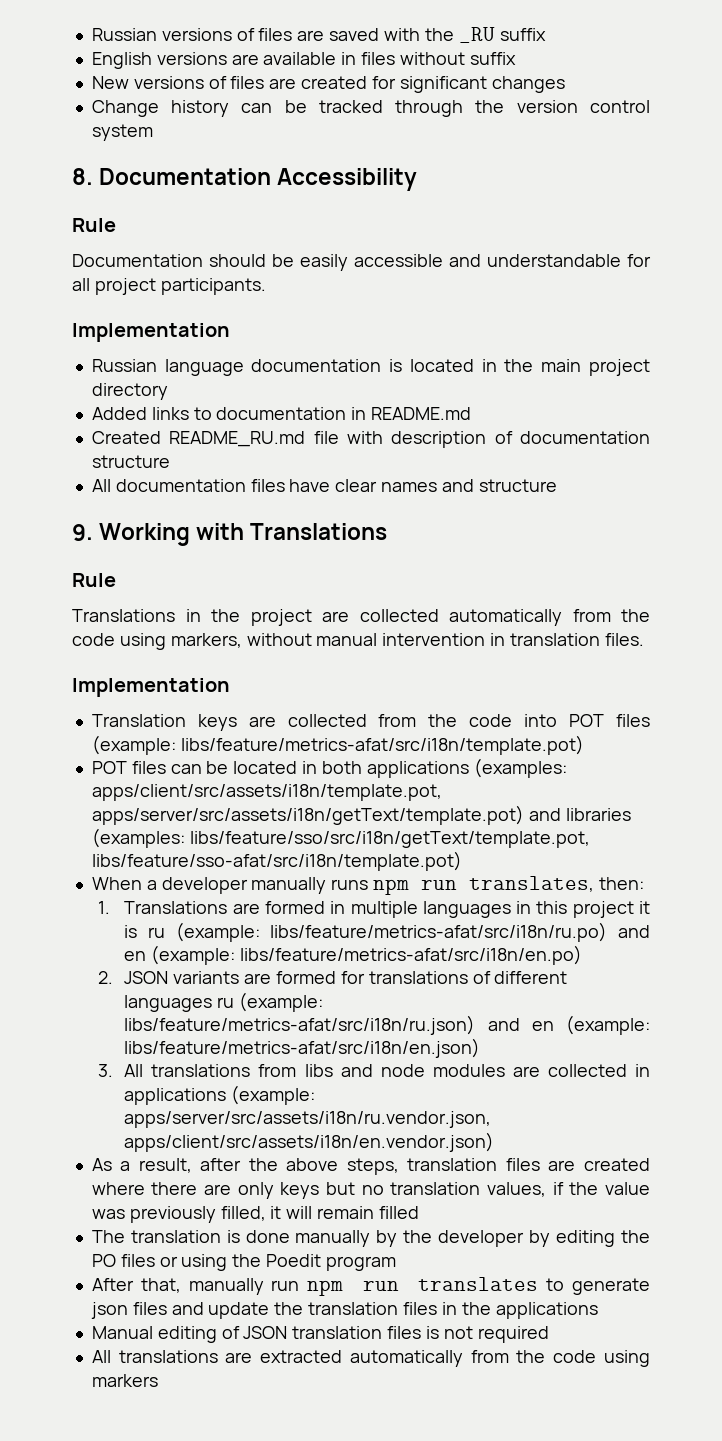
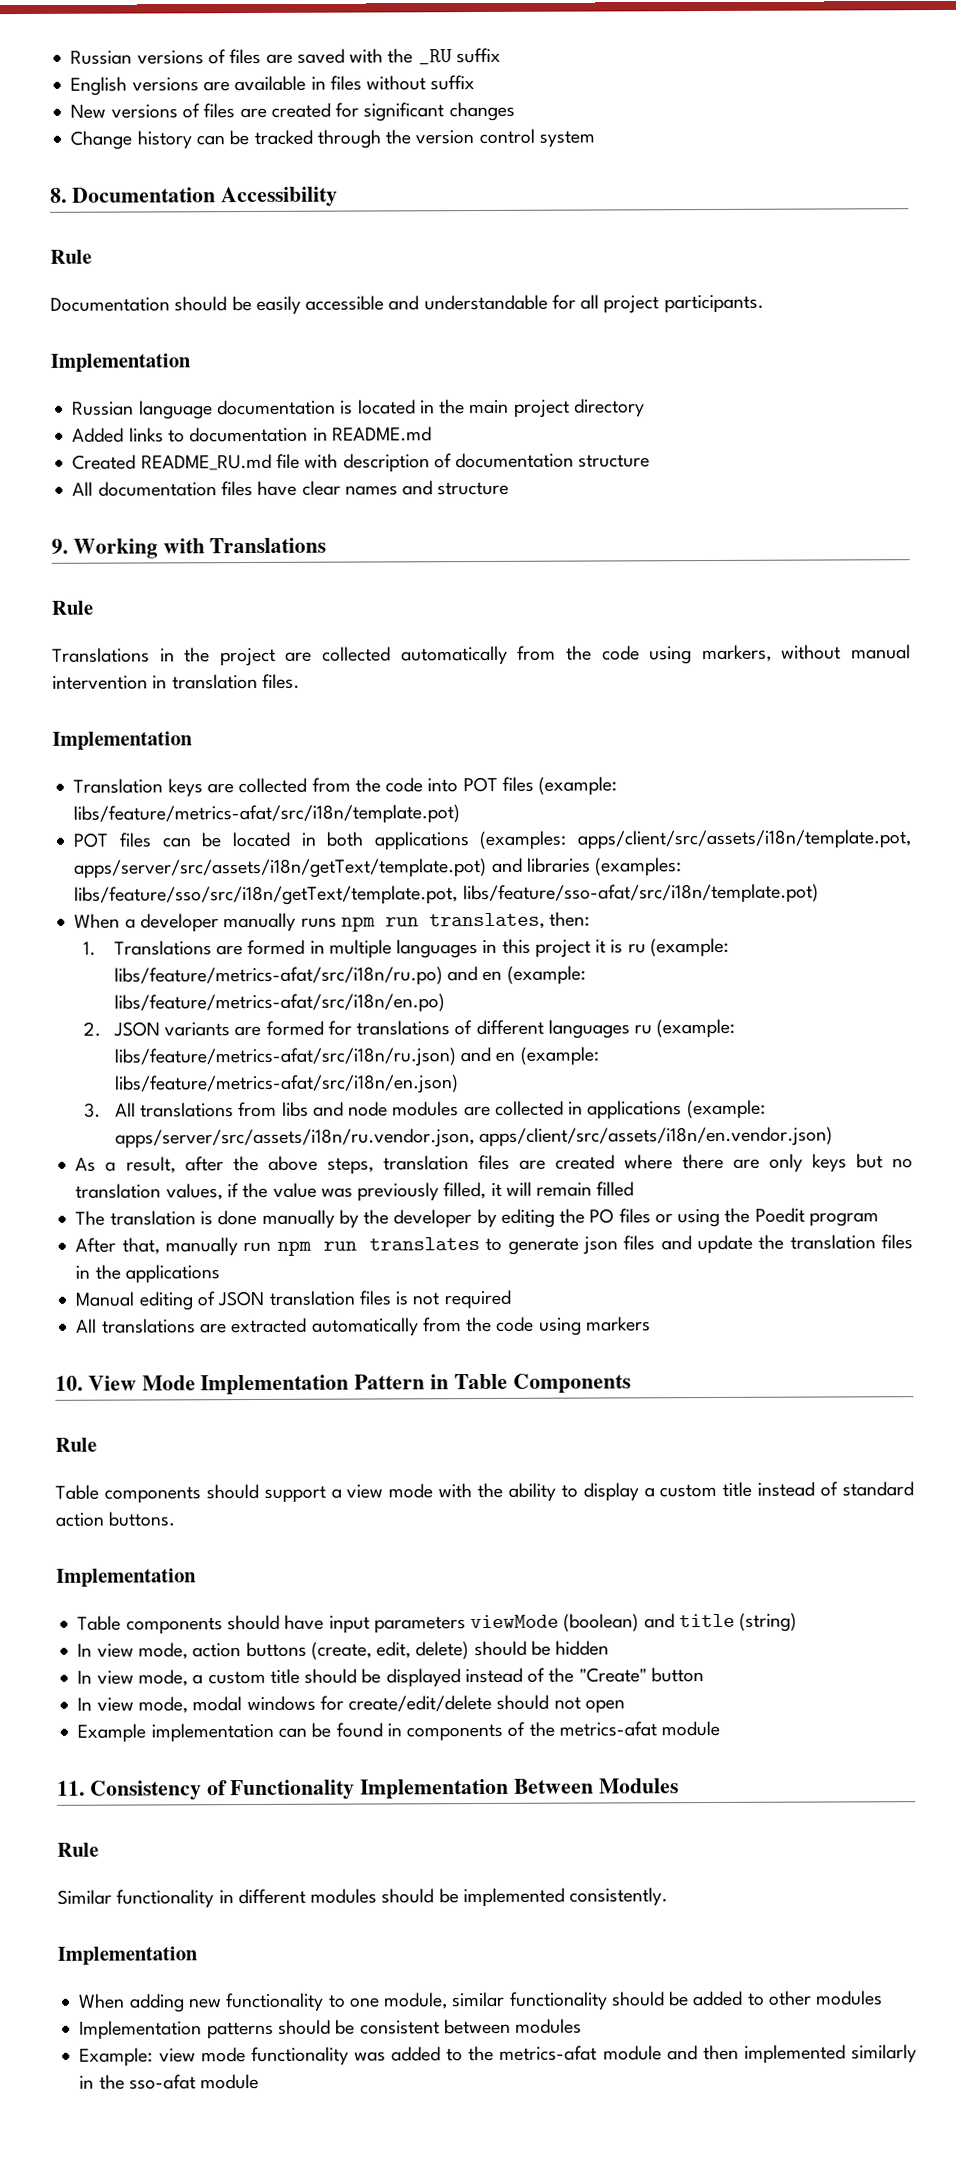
+ 10. View Mode Implementation Pattern in Table Components
+ Rule
+ Table components should support a view mode with the ability to display a custom title instead of standard action buttons.
+ Implementation
+ Table components should have input parameters viewMode (boolean) and title (string)
+ In view mode, action buttons (create, edit, delete) should be hidden
+ In view mode, a custom title should be displayed instead of the "Create" button
+ In view mode, modal windows for create/edit/delete should not open
+ Example implementation can be found in components of the metrics-afat module
+ 11. Consistency of Functionality Implementation Between Modules
+ Rule
+ Similar functionality in different modules should be implemented consistently.
+ Implementation
+ When adding new functionality to one module, similar functionality should be added to other modules
+ Implementation patterns should be consistent between modules
+ Example: view mode functionality was added to the metrics-afat module and then implemented similarly in the sso-afat module

